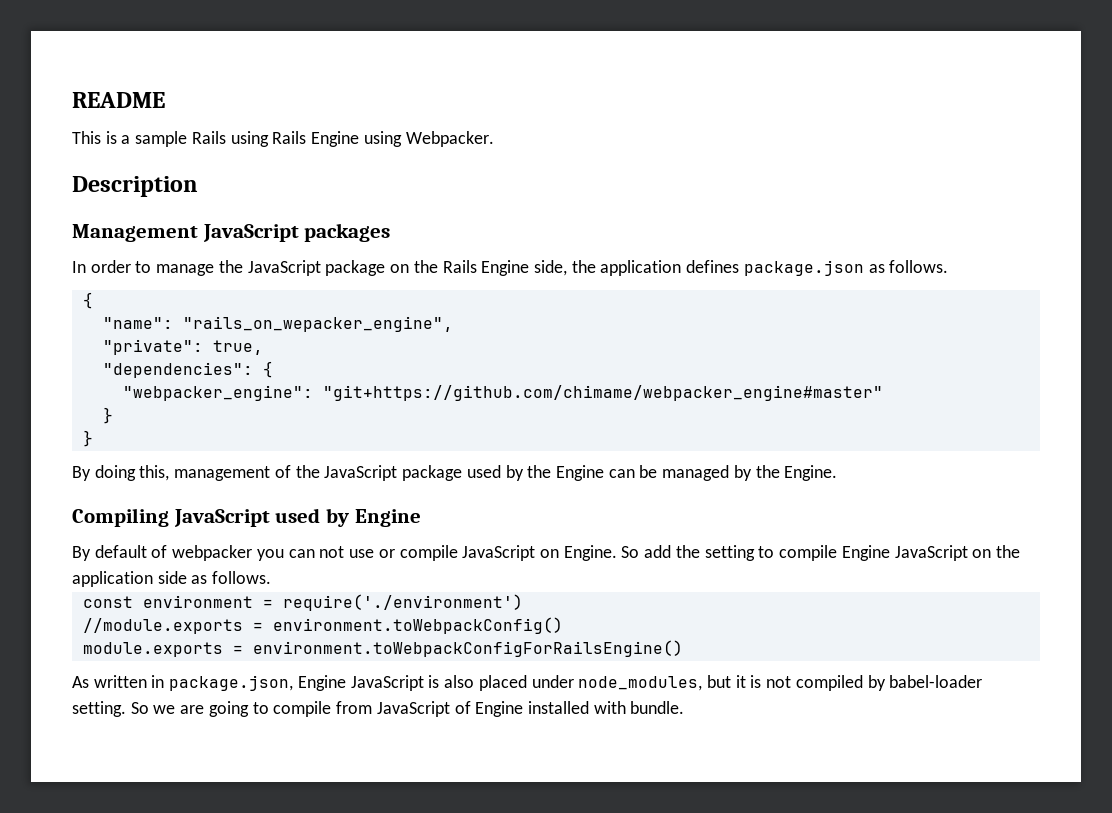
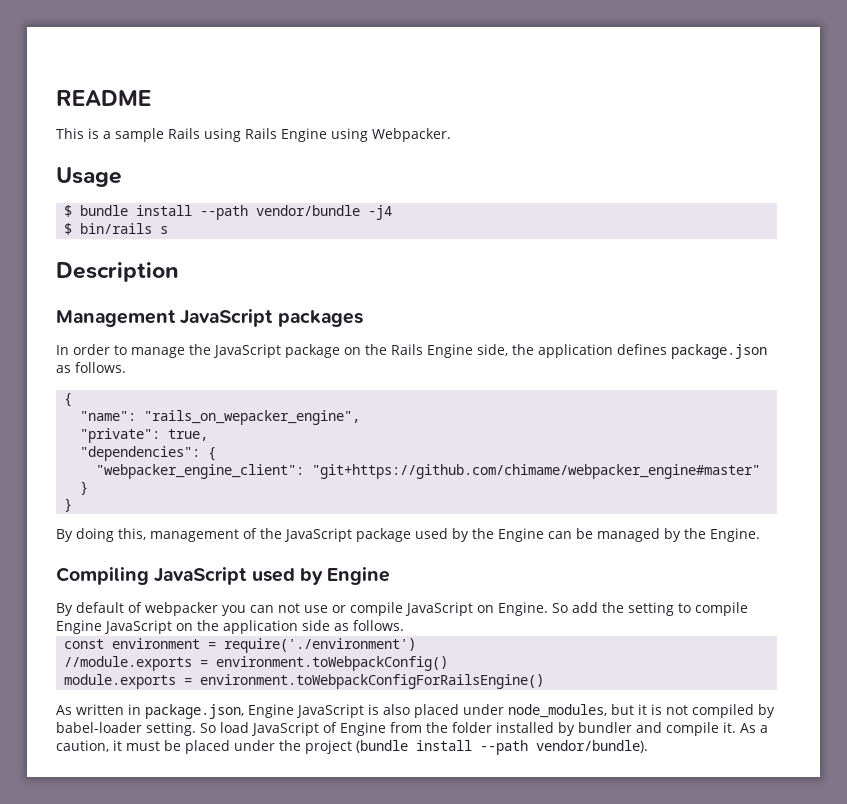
+ Usage
+ $ bundle install --path vendor/bundle -j4
+ $ bin/rails s
- "webpacker_engine": "git+https://github.com/chimame/webpacker_engine#master"
+ "webpacker_engine_client": "git+https://github.com/chimame/webpacker_engine#master"
- So we are going to compile from JavaScript of Engine installed with bundle.
+ So load JavaScript of Engine from the folder installed by bundler and compile it. As a caution, it must be placed under the project (bundle install --path vendor/bundle).

